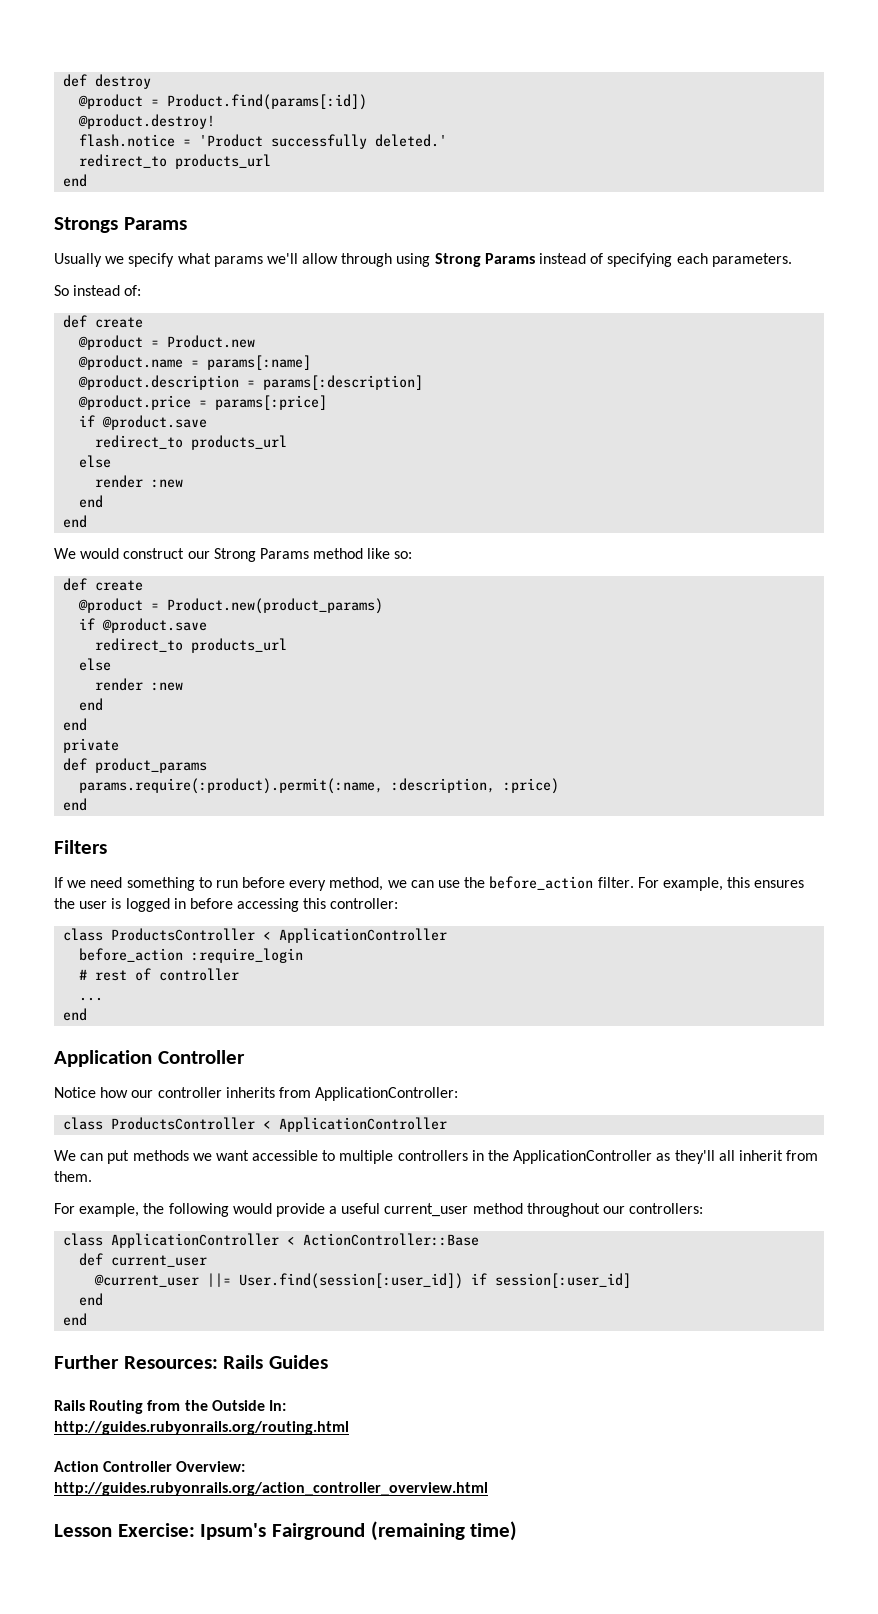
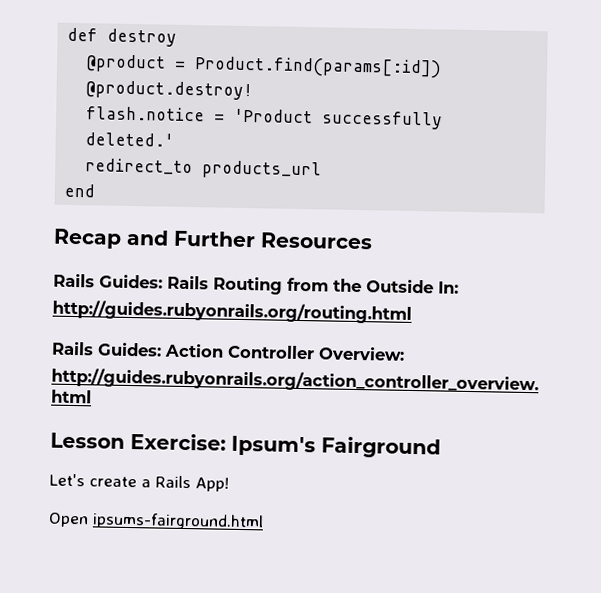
- Strongs Params
- Usually we specify what params we'll allow through using Strong Params instead of specifying each parameters.
- So instead of:
- def create
- @product = Product.new
- @product.name = params[:name]
- @product.description = params[:description]
- @product.price = params[:price]
- if @product.save
- redirect_to products_url
- else
- render :new
- end
- end
- We would construct our Strong Params method like so:
- def create
- @product = Product.new(product_params)
- if @product.save
- redirect_to products_url
- else
- render :new
- end
- end
- private
- def product_params
- params.require(:product).permit(:name, :description, :price)
- end
- Filters
- If we need something to run before every method, we can use the before_action filter. For example, this ensures the user is logged in before accessing this controller:
- class ProductsController < ApplicationController
- before_action :require_login
- # rest of controller
- ...
- end
- Application Controller
- Notice how our controller inherits from ApplicationController:
- class ProductsController < ApplicationController
- We can put methods we want accessible to multiple controllers in the ApplicationController as they'll all inherit from them.
- For example, the following would provide a useful current_user method throughout our controllers:
- class ApplicationController < ActionController::Base
- def current_user
- @current_user ||= User.find(session[:user_id]) if session[:user_id]
- end
- end
- Further Resources: Rails Guides
- Rails Routing from the Outside In:
+ Recap and Further Resources
+ Rails Guides: Rails Routing from the Outside In:
- Action Controller Overview:
+ Rails Guides: Action Controller Overview:
- Lesson Exercise: Ipsum's Fairground (remaining time)
+ Lesson Exercise: Ipsum's Fairground
+ Let's create a Rails App!
+ Open ipsums-fairground.html

